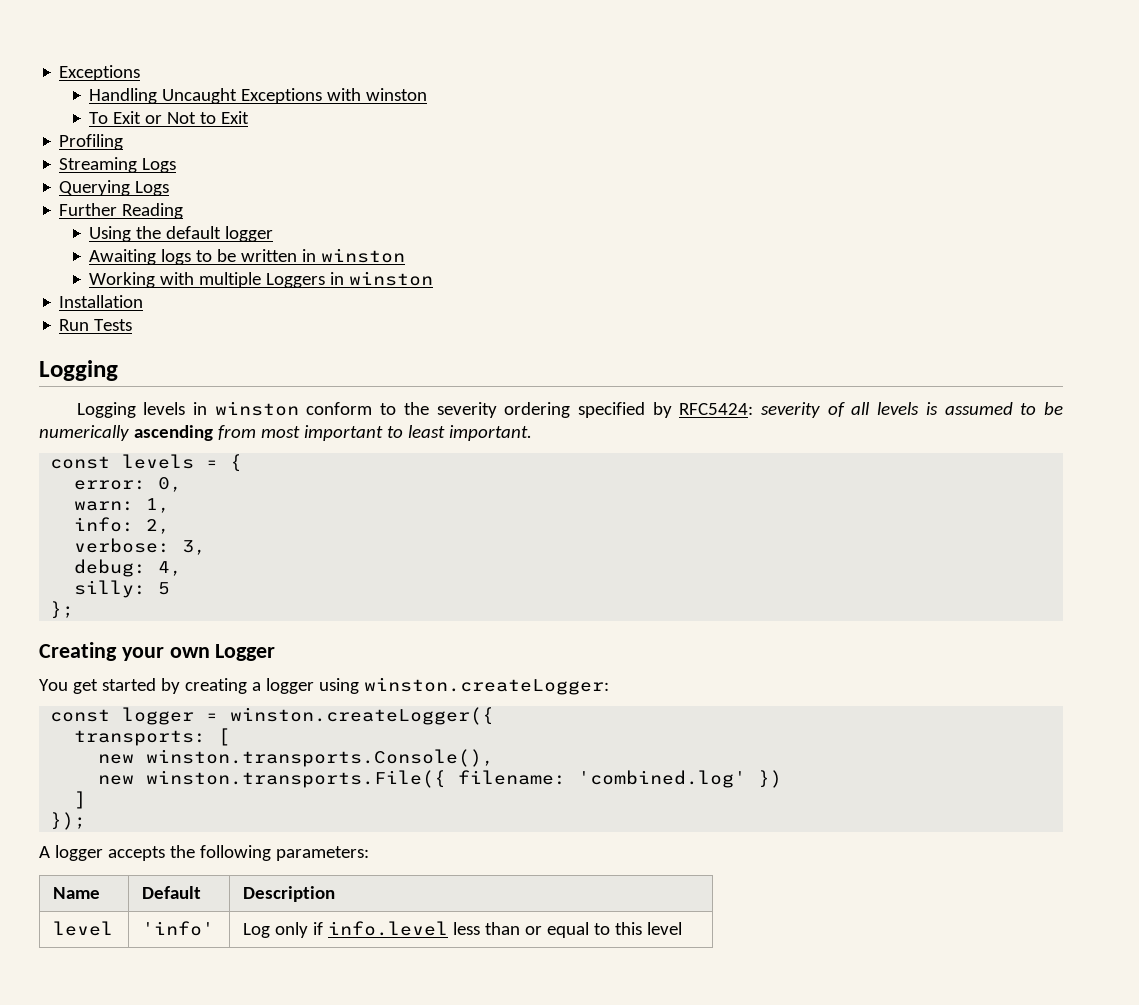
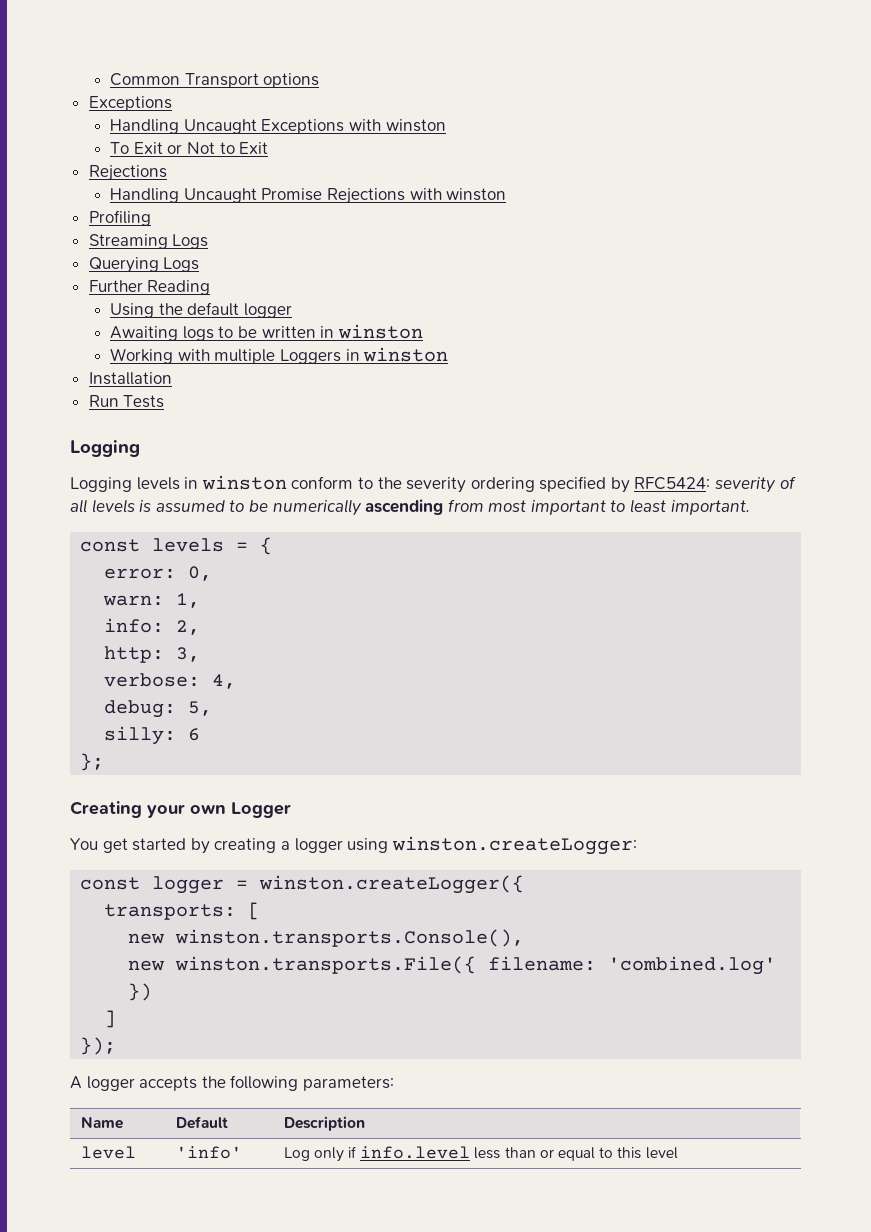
+ Common Transport options
  To Exit or Not to Exit
+ Rejections
+ Handling Uncaught Promise Rejections with winston
- verbose: 3,
+ http: 3,
- debug: 4,
+ verbose: 4,
+ debug: 5,
- silly: 5
+ silly: 6

